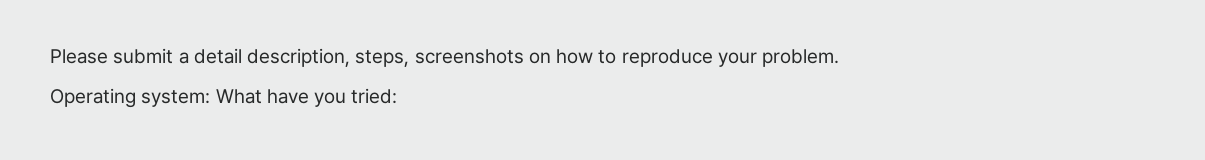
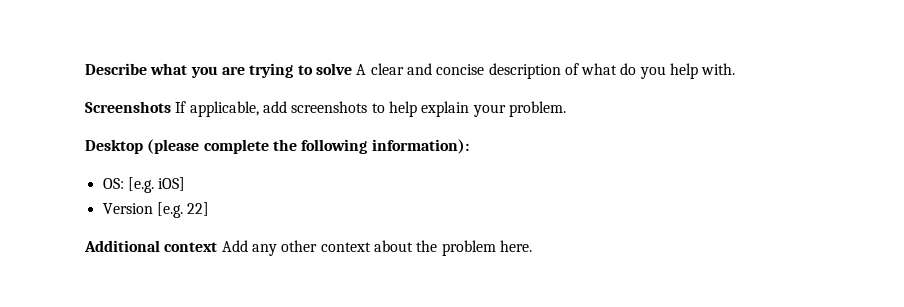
- Please submit a detail description, steps, screenshots on how to reproduce your problem.
- Operating system: What have you tried:
+ Describe what you are trying to solve A clear and concise description of what do you help with.
+ Screenshots If applicable, add screenshots to help explain your problem.
+ Desktop (please complete the following information):
+ OS: [e.g. iOS]
+ Version [e.g. 22]
+ Additional context Add any other context about the problem here.

